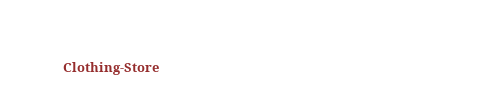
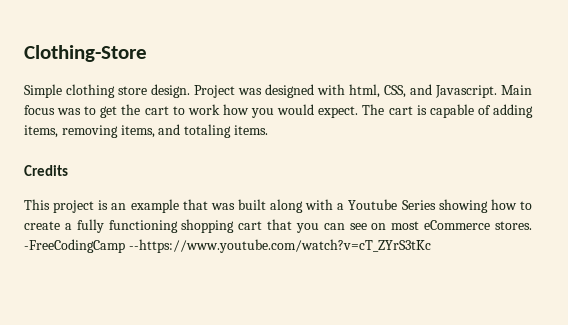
+ Simple clothing store design. Project was designed with html, CSS, and Javascript. Main focus was to get the cart to work how you would expect. The cart is capable of adding items, removing items, and totaling items.
+ Credits
+ This project is an example that was built along with a Youtube Series showing how to create a fully functioning shopping cart that you can see on most eCommerce stores. -FreeCodingCamp --https://www.youtube.com/watch?v=cT_ZYrS3tKc

